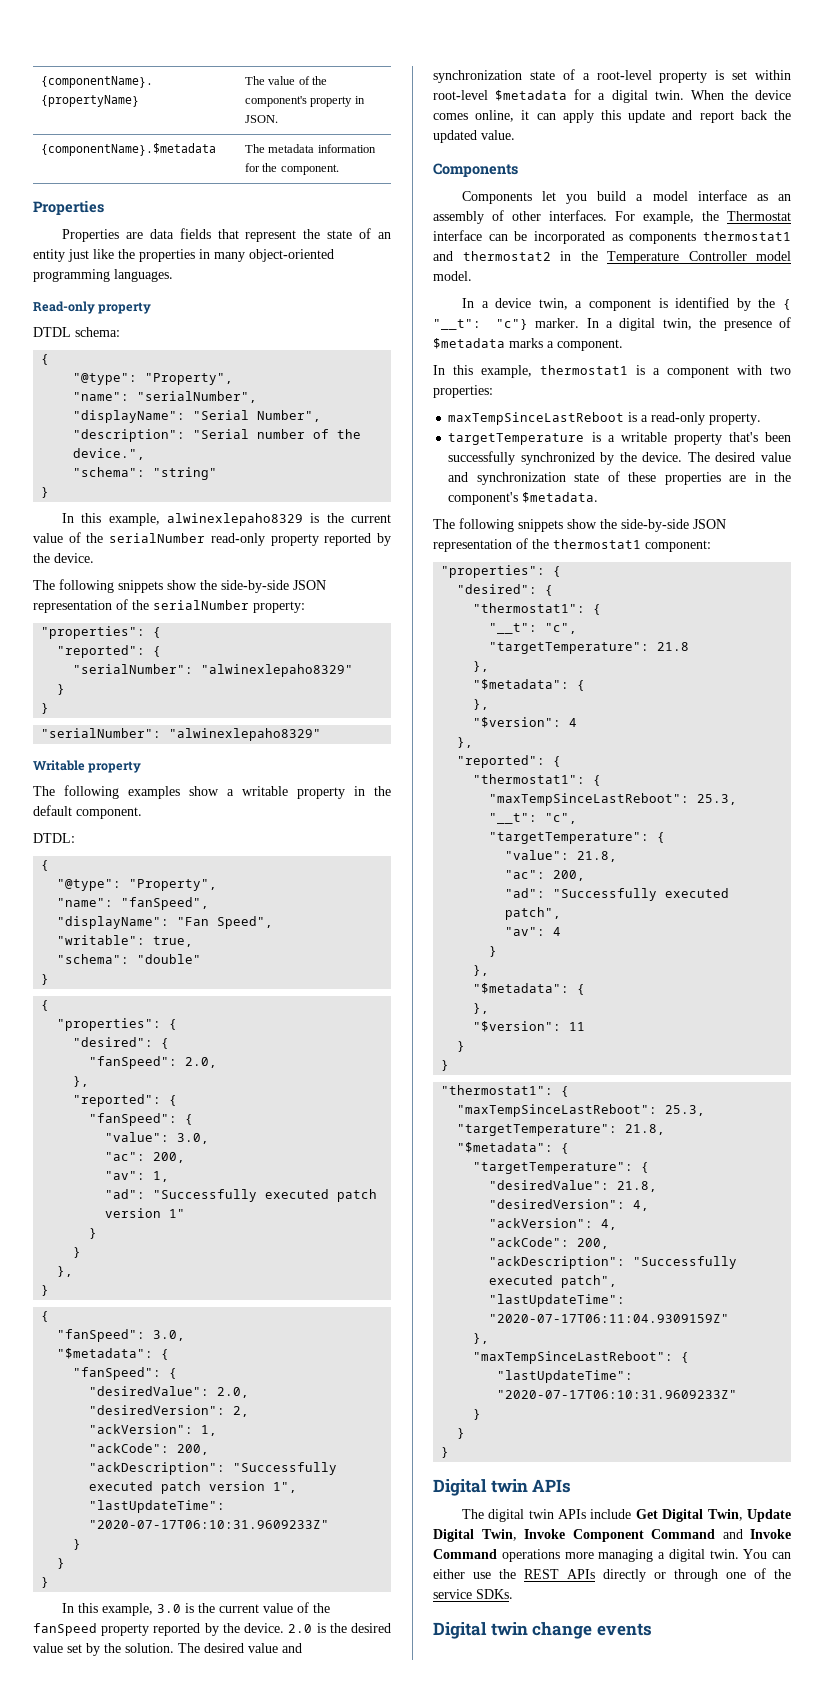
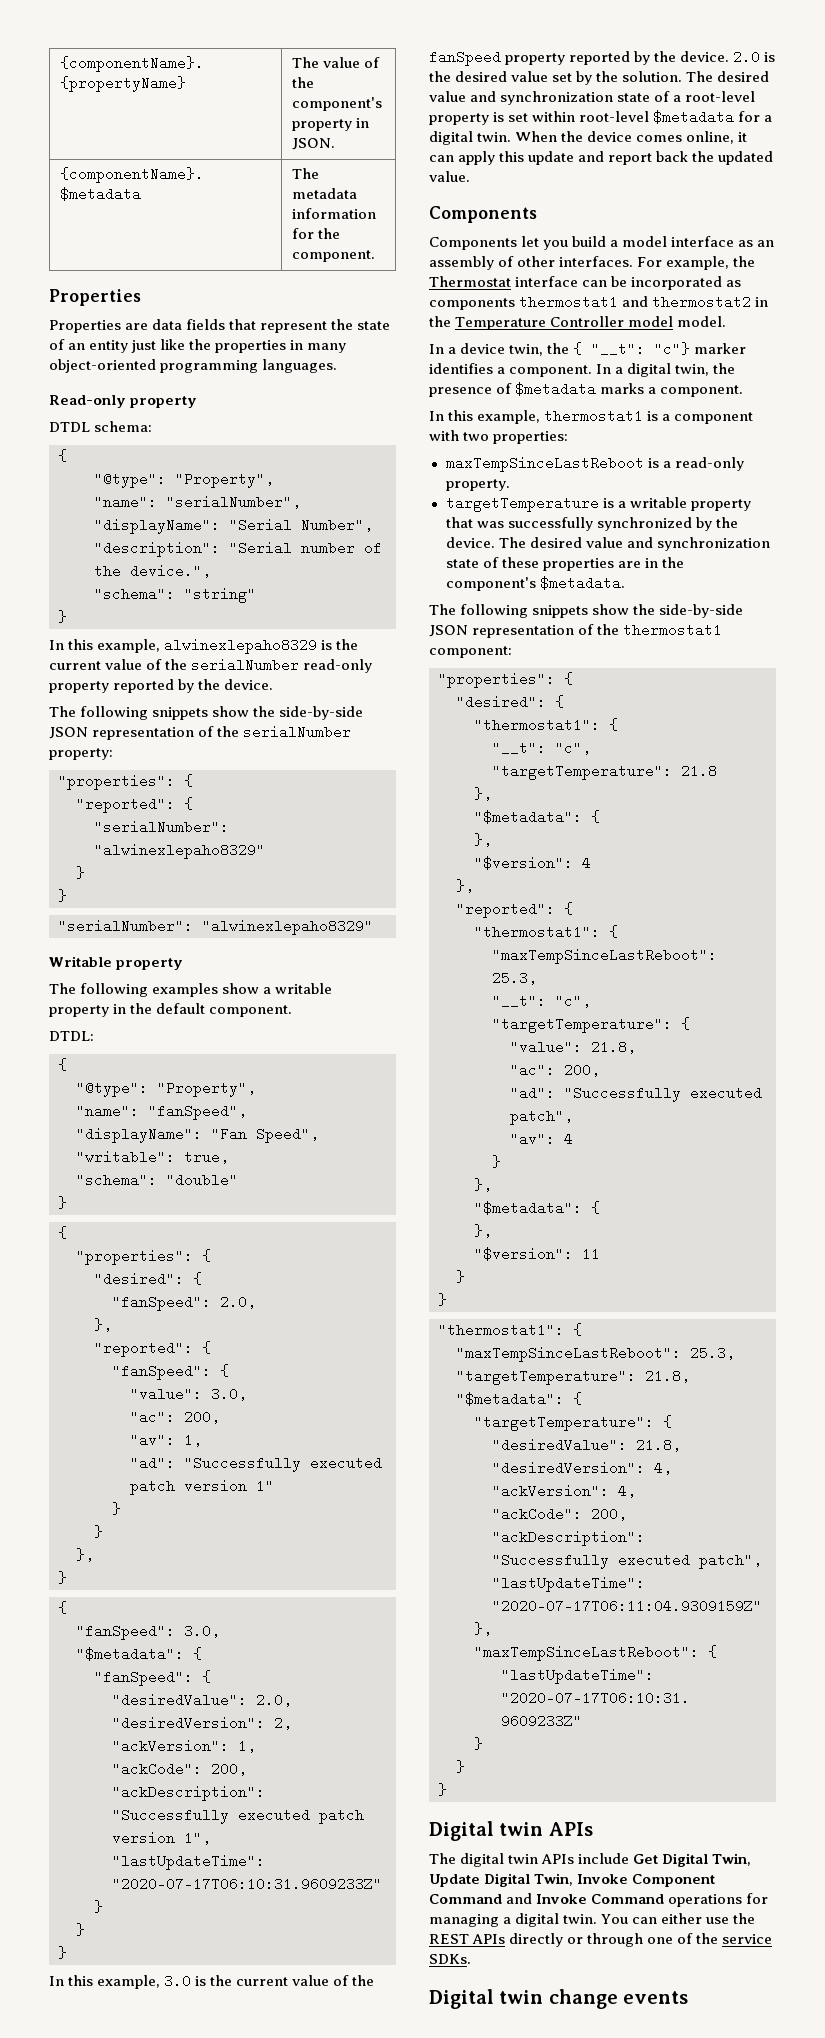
- In a device twin, a component is identified by the { "__t": "c"} marker.
+ In a device twin, the { "__t": "c"} marker identifies a component.
- targetTemperature is a writable property that's been successfully synchronized by the device.
+ targetTemperature is a writable property that was successfully synchronized by the device.
- The digital twin APIs include Get Digital Twin, Update Digital Twin, Invoke Component Command and Invoke Command operations more managing a digital twin.
+ The digital twin APIs include Get Digital Twin, Update Digital Twin, Invoke Component Command and Invoke Command operations for managing a digital twin.

